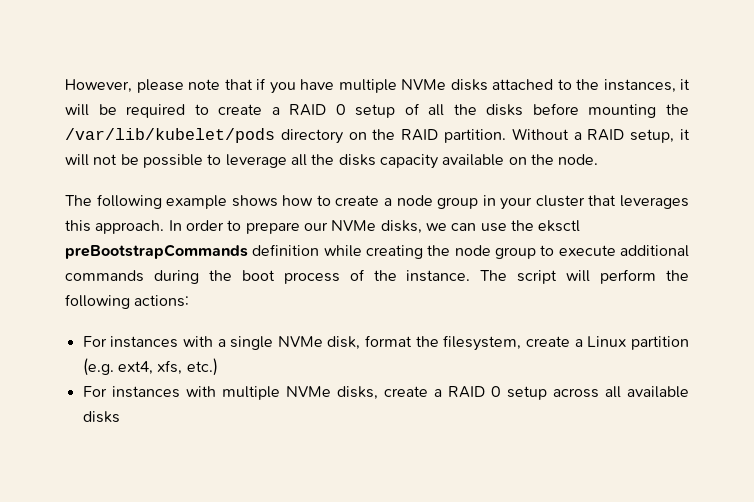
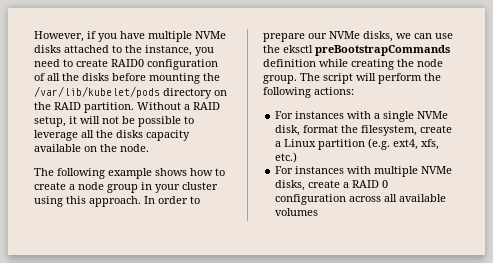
- However, please note that if you have multiple NVMe disks attached to the instances, it will be required to create a RAID 0 setup of all the disks before mounting the /var/lib/kubelet/pods directory on the RAID partition.
+ However, if you have multiple NVMe disks attached to the instance, you need to create RAID0 configuration of all the disks before mounting the /var/lib/kubelet/pods directory on the RAID partition.
- The following example shows how to create a node group in your cluster that leverages this approach.
+ The following example shows how to create a node group in your cluster using this approach.
- In order to prepare our NVMe disks, we can use the eksctl preBootstrapCommands definition while creating the node group to execute additional commands during the boot process of the instance.
+ In order to prepare our NVMe disks, we can use the eksctl preBootstrapCommands definition while creating the node group.
- For instances with multiple NVMe disks, create a RAID 0 setup across all available disks
+ For instances with multiple NVMe disks, create a RAID 0 configuration across all available volumes

